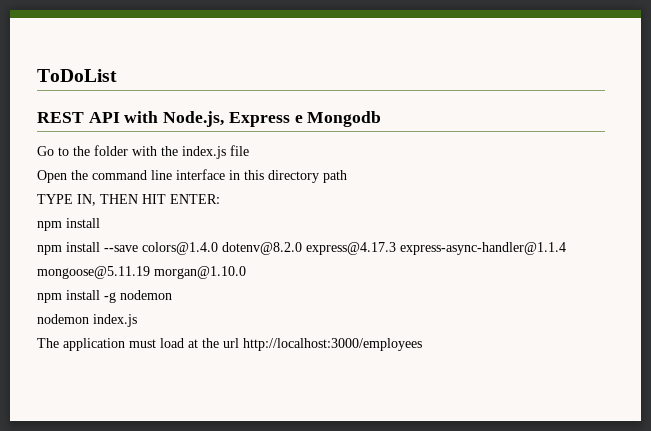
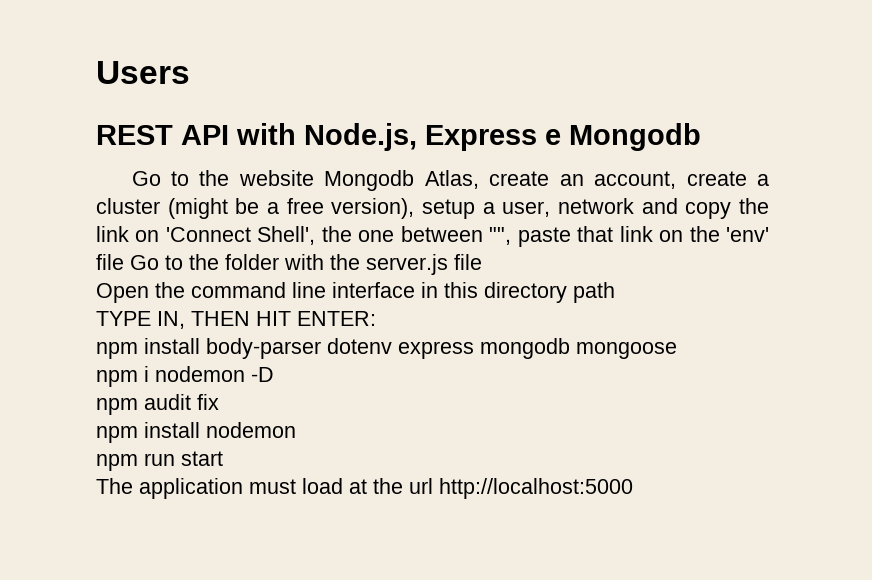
- ToDoList
+ Users
- Go to the folder with the index.js file
+ Go to the website Mongodb Atlas, create an account, create a cluster (might be a free version), setup a user, network and copy the link on 'Connect Shell', the one between "", paste that link on the 'env' file Go to the folder with the server.js file
  TYPE IN, THEN HIT ENTER:
- npm install
- npm install --save colors@1.4.0 dotenv@8.2.0 express@4.17.3 express-async-handler@1.1.4 mongoose@5.11.19 morgan@1.10.0
- npm install -g nodemon
- nodemon index.js
+ npm install body-parser dotenv express mongodb mongoose
+ npm i nodemon -D
+ npm audit fix
+ npm install nodemon
+ npm run start
- The application must load at the url http://localhost:3000/employees
+ The application must load at the url http://localhost:5000

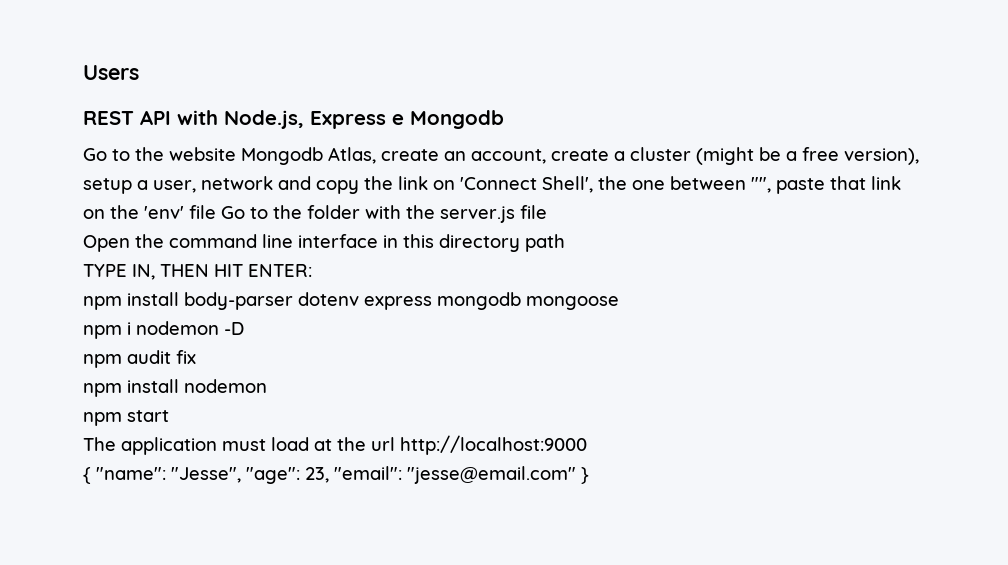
- npm run start
+ npm start
- The application must load at the url http://localhost:5000
+ The application must load at the url http://localhost:9000
+ { "name": "Jesse", "age": 23, "email": "jesse@email.com" }

